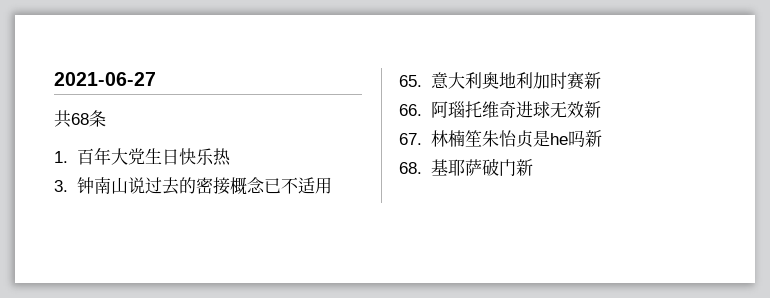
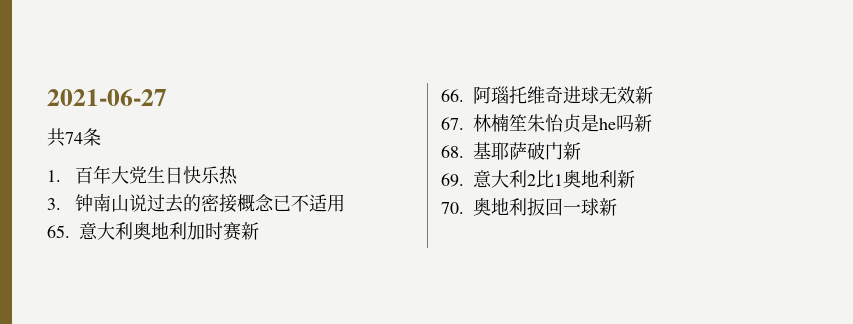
- 共68条
+ 共74条
+ 69.意大利2比1奥地利新
+ 70.奥地利扳回一球新

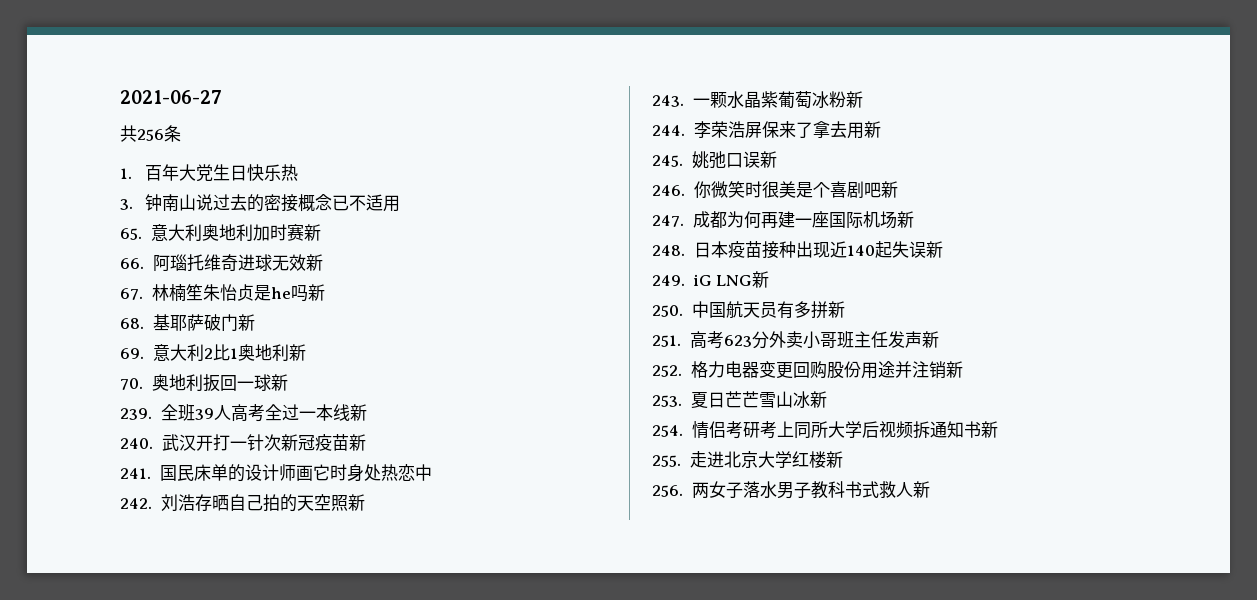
- 共74条
+ 共256条
+ 239.全班39人高考全过一本线新
+ 240.武汉开打一针次新冠疫苗新
+ 241.国民床单的设计师画它时身处热恋中
+ 242.刘浩存晒自己拍的天空照新
+ 243.一颗水晶紫葡萄冰粉新
+ 244.李荣浩屏保来了拿去用新
+ 245.姚弛口误新
+ 246.你微笑时很美是个喜剧吧新
+ 247.成都为何再建一座国际机场新
+ 248.日本疫苗接种出现近140起失误新
+ 249. iG LNG新
+ 250.中国航天员有多拼新
+ 251.高考623分外卖小哥班主任发声新
+ 252.格力电器变更回购股份用途并注销新
+ 253.夏日芒芒雪山冰新
+ 254.情侣考研考上同所大学后视频拆通知书新
+ 255.走进北京大学红楼新
+ 256.两女子落水男子教科书式救人新

